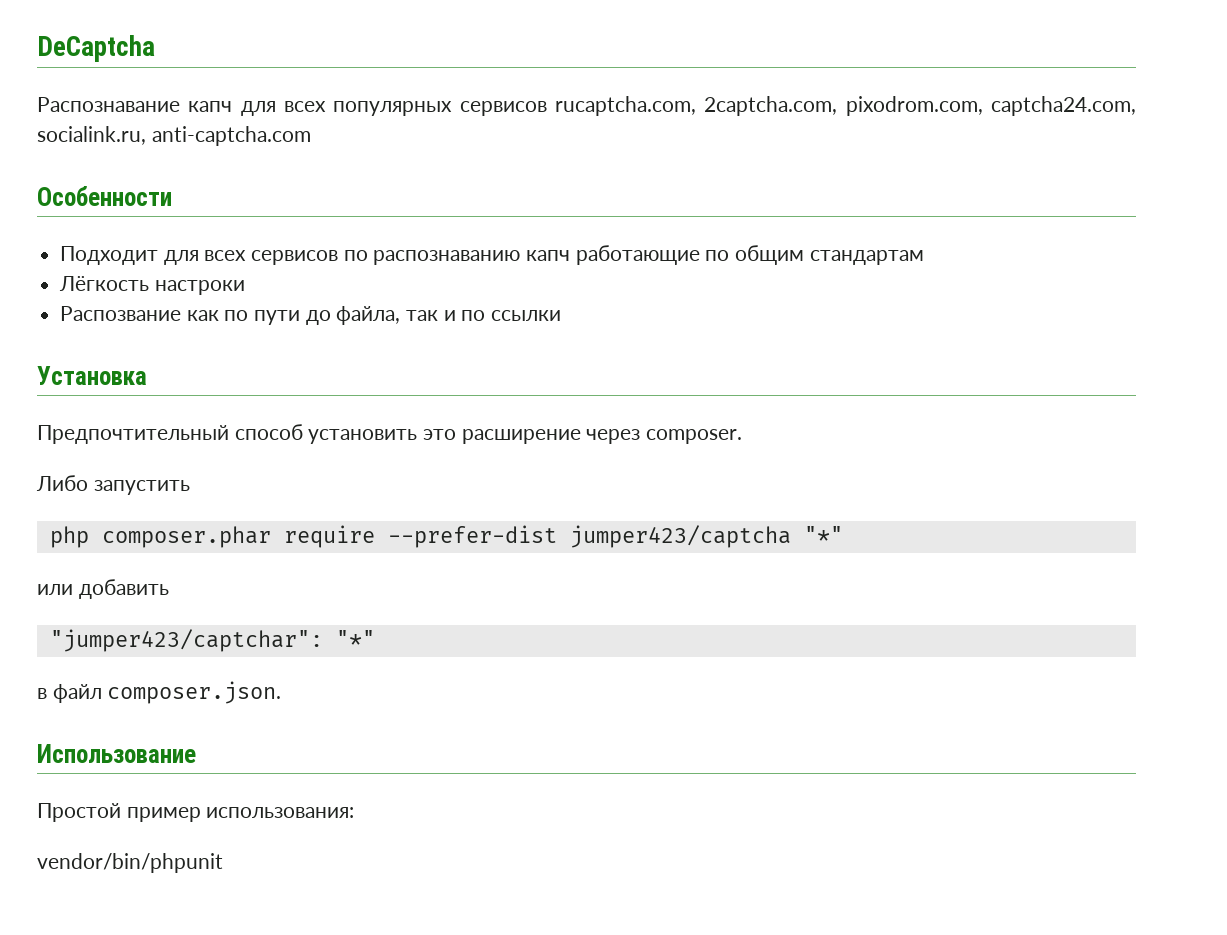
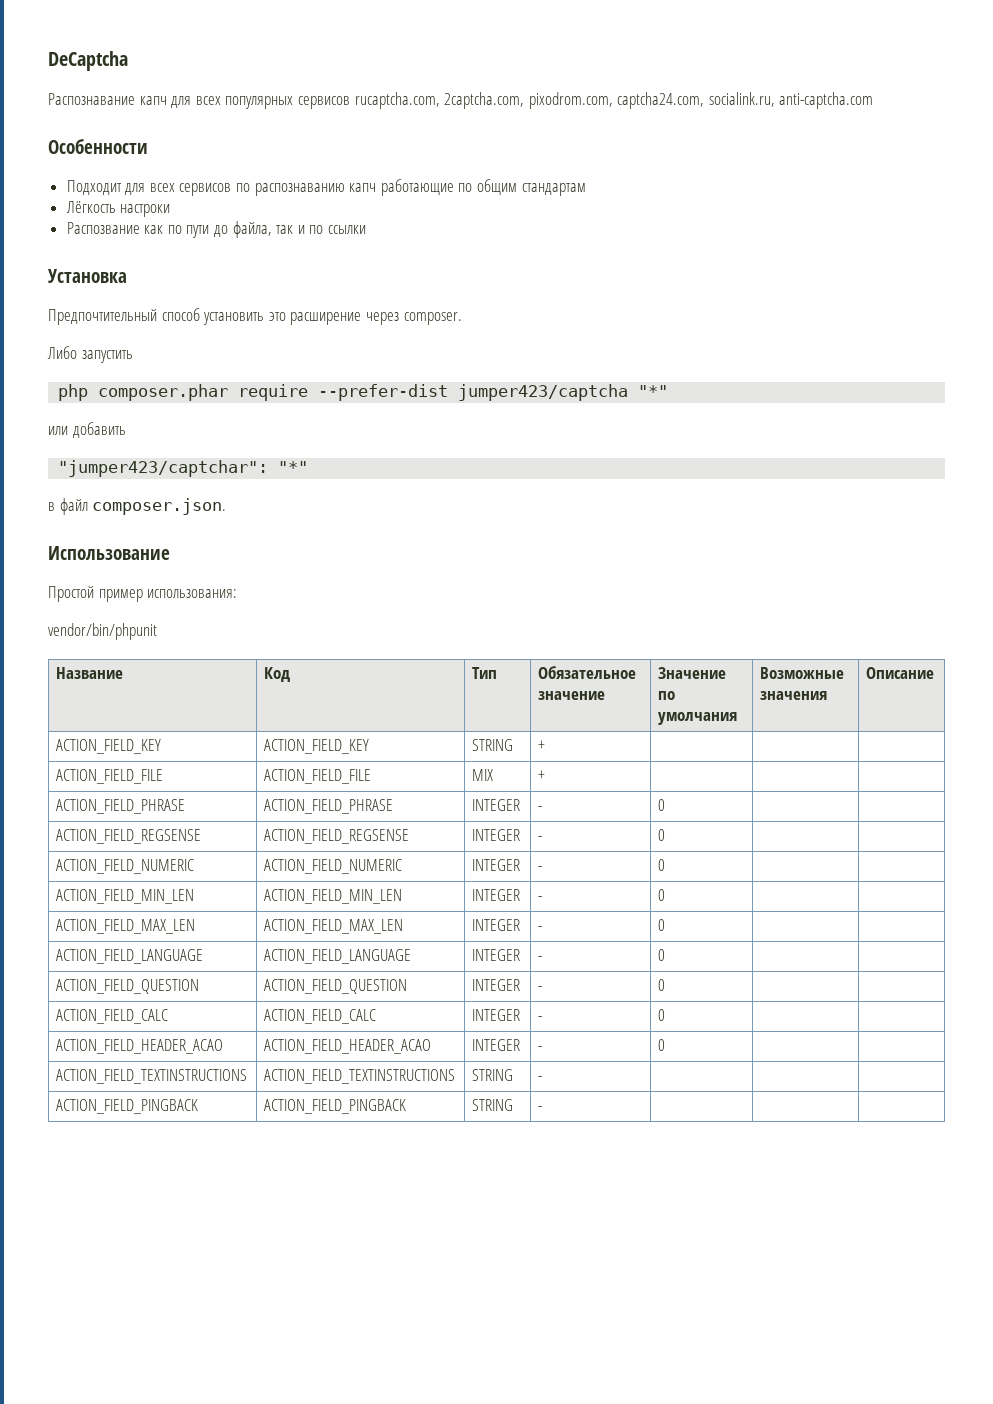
+ Название | Код | Тип | Обязательное значение | Значение по умолчания | Возможные значения | Описание
+ ACTION_FIELD_KEY | ACTION_FIELD_KEY | STRING | + | | |
+ ACTION_FIELD_FILE | ACTION_FIELD_FILE | MIX | + | | |
+ ACTION_FIELD_PHRASE | ACTION_FIELD_PHRASE | INTEGER | - | 0 | |
+ ACTION_FIELD_REGSENSE | ACTION_FIELD_REGSENSE | INTEGER | - | 0 | |
+ ACTION_FIELD_NUMERIC | ACTION_FIELD_NUMERIC | INTEGER | - | 0 | |
+ ACTION_FIELD_MIN_LEN | ACTION_FIELD_MIN_LEN | INTEGER | - | 0 | |
+ ACTION_FIELD_MAX_LEN | ACTION_FIELD_MAX_LEN | INTEGER | - | 0 | |
+ ACTION_FIELD_LANGUAGE | ACTION_FIELD_LANGUAGE | INTEGER | - | 0 | |
+ ACTION_FIELD_QUESTION | ACTION_FIELD_QUESTION | INTEGER | - | 0 | |
+ ACTION_FIELD_CALC | ACTION_FIELD_CALC | INTEGER | - | 0 | |
+ ACTION_FIELD_HEADER_ACAO | ACTION_FIELD_HEADER_ACAO | INTEGER | - | 0 | |
+ ACTION_FIELD_TEXTINSTRUCTIONS | ACTION_FIELD_TEXTINSTRUCTIONS | STRING | - | | |
+ ACTION_FIELD_PINGBACK | ACTION_FIELD_PINGBACK | STRING | - | | |

